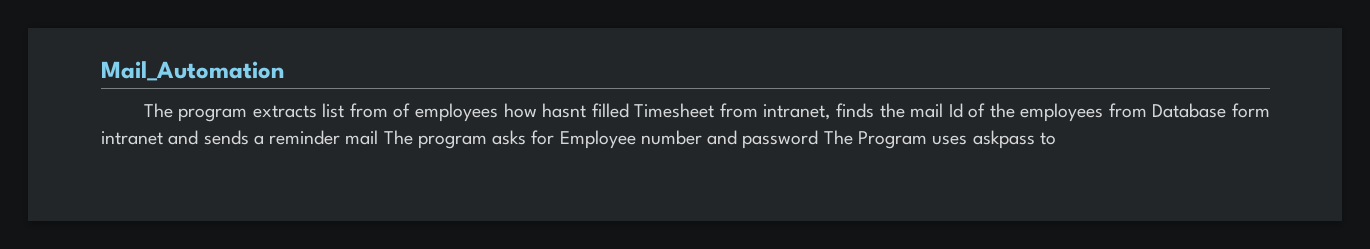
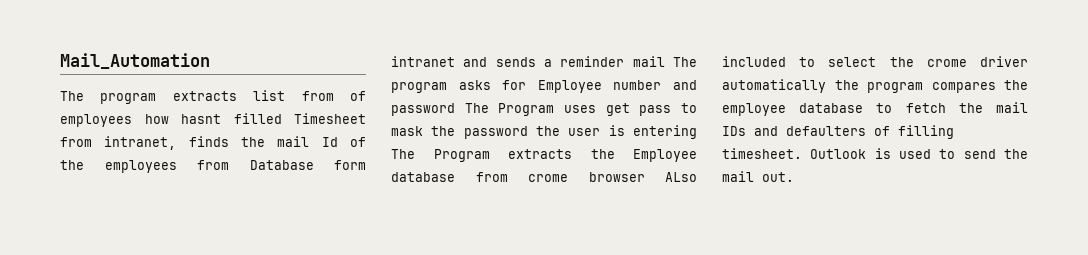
- The program extracts list from of employees how hasnt filled Timesheet from intranet, finds the mail Id of the employees from Database form intranet and sends a reminder mail The program asks for Employee number and password The Program uses askpass to
+ The program extracts list from of employees how hasnt filled Timesheet from intranet, finds the mail Id of the employees from Database form intranet and sends a reminder mail The program asks for Employee number and password The Program uses get pass to mask the password the user is entering The Program extracts the Employee database from crome browser ALso included to select the crome driver automatically the program compares the employee database to fetch the mail IDs and defaulters of filling timesheet. Outlook is used to send the mail out.

